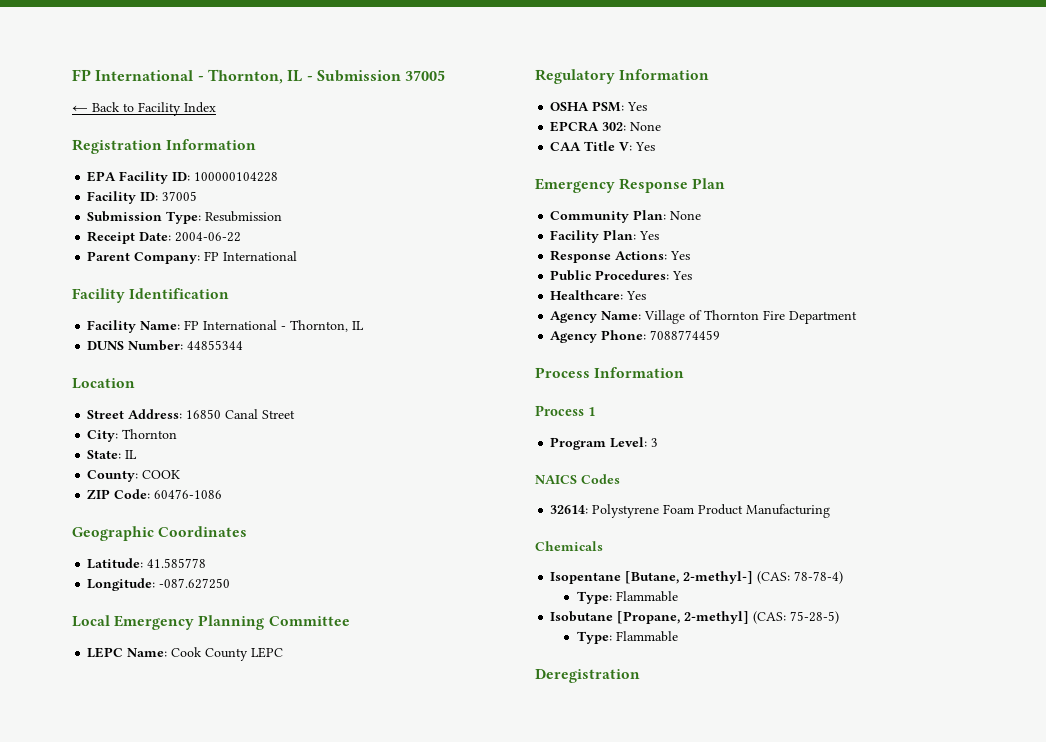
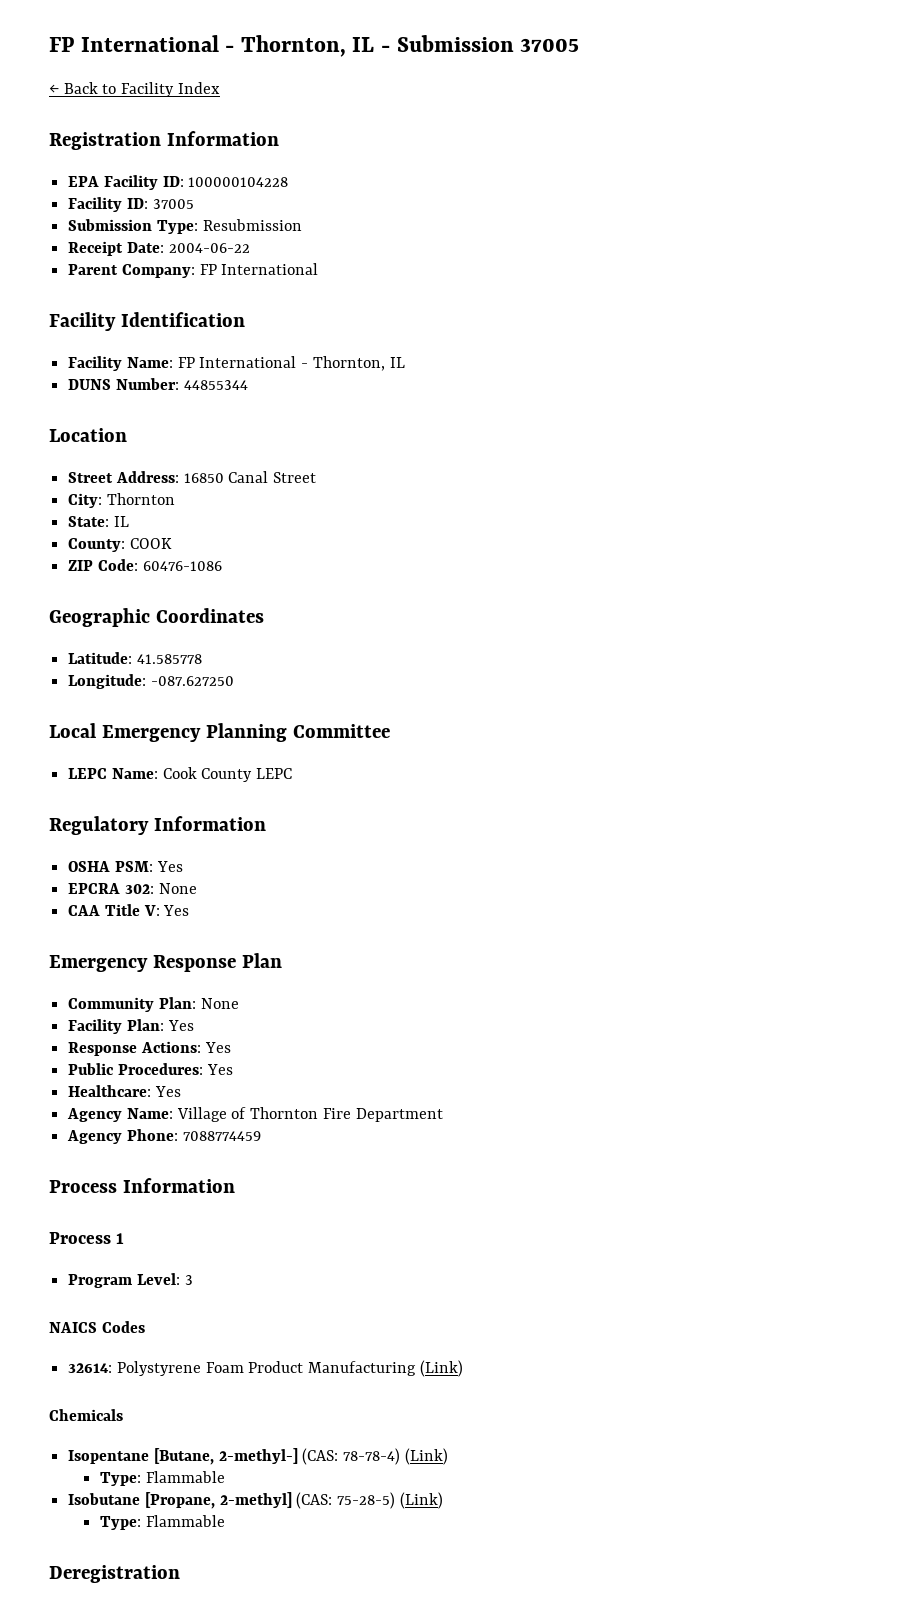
- 32614: Polystyrene Foam Product Manufacturing
+ 32614: Polystyrene Foam Product Manufacturing (Link)
- Isopentane [Butane, 2-methyl-] (CAS: 78-78-4)
+ Isopentane [Butane, 2-methyl-] (CAS: 78-78-4) (Link)
- Isobutane [Propane, 2-methyl] (CAS: 75-28-5)
+ Isobutane [Propane, 2-methyl] (CAS: 75-28-5) (Link)

